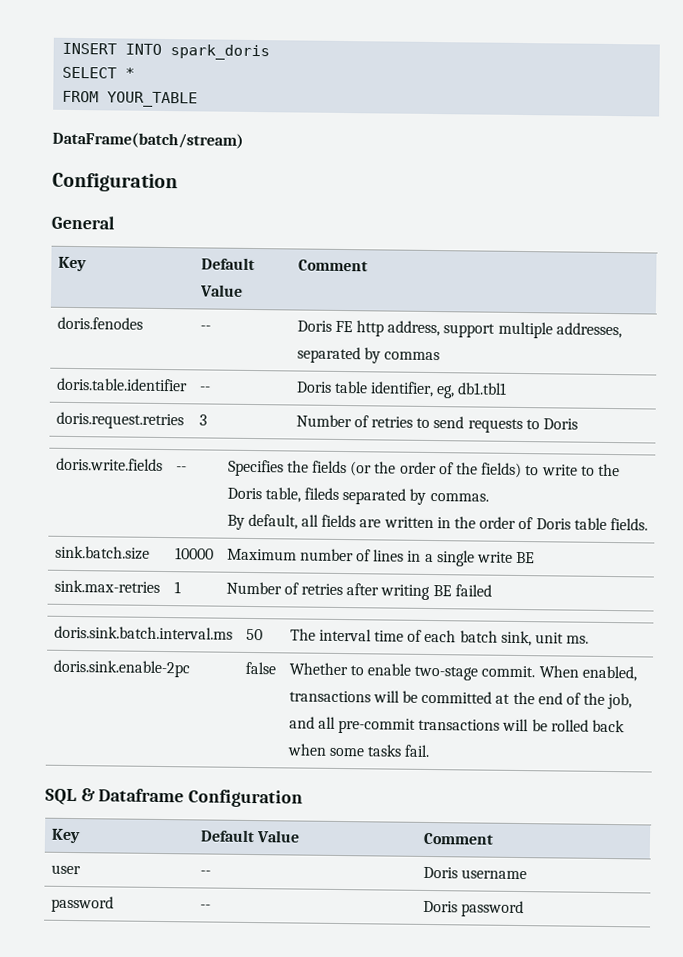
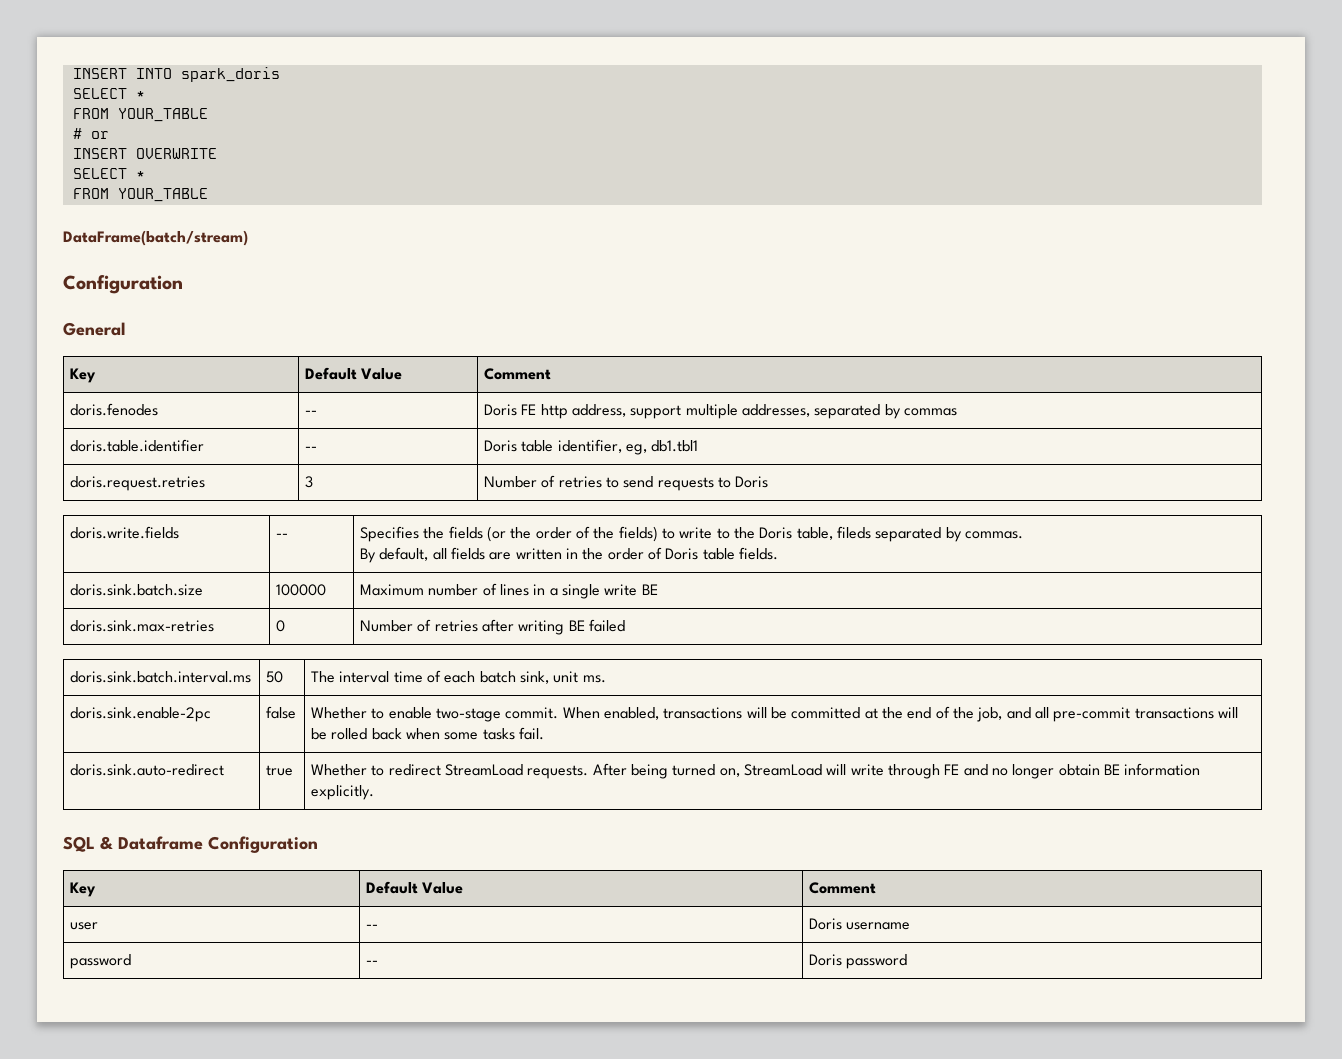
+ # or
+ INSERT OVERWRITE
+ SELECT *
+ FROM YOUR_TABLE
- sink.batch.size | 10000 | Maximum number of lines in a single write BE
+ doris.sink.batch.size | 100000 | Maximum number of lines in a single write BE
- sink.max-retries | 1 | Number of retries after writing BE failed
+ doris.sink.max-retries | 0 | Number of retries after writing BE failed
+ doris.sink.auto-redirect | true | Whether to redirect StreamLoad requests. After being turned on, StreamLoad will write through FE and no longer obtain BE information explicitly.

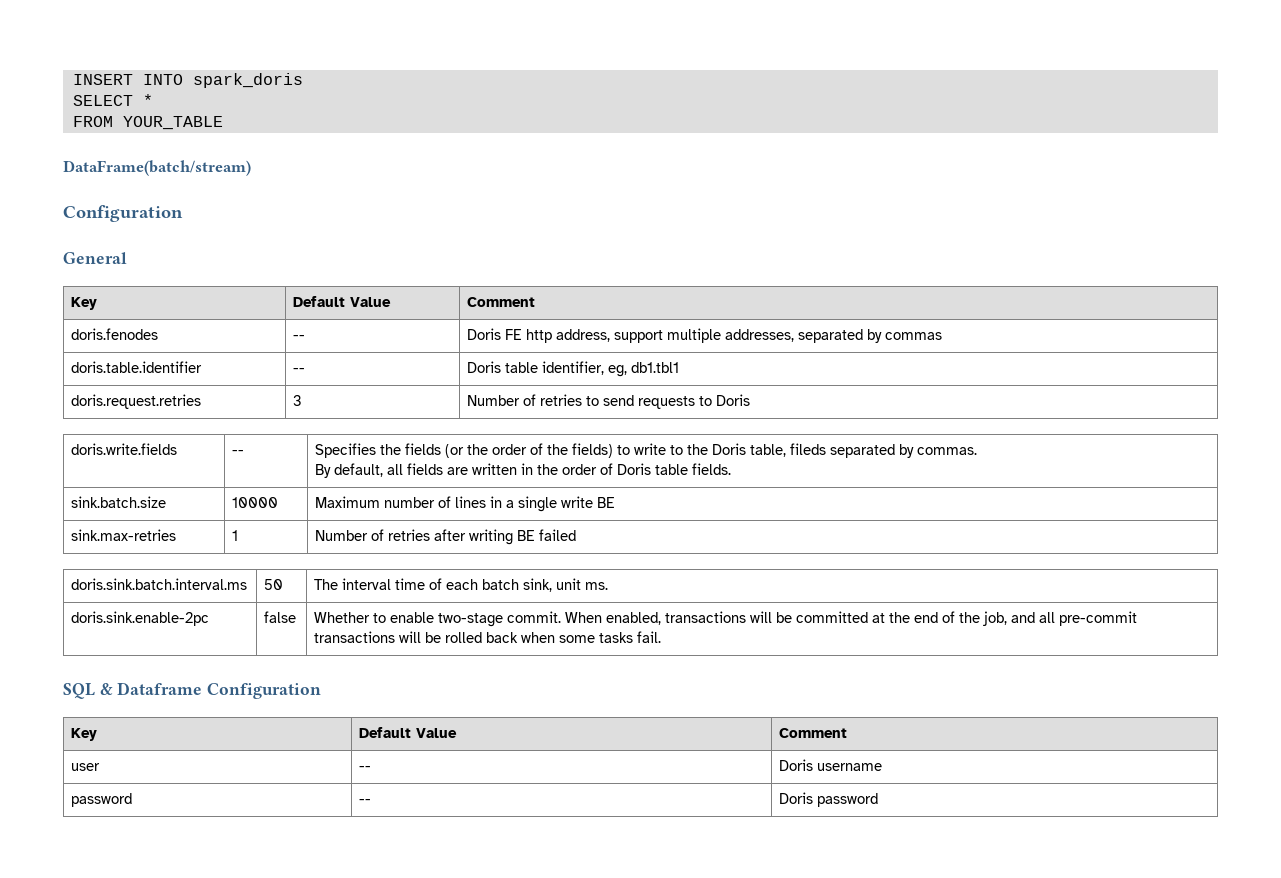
- # or
- INSERT OVERWRITE
- SELECT *
- FROM YOUR_TABLE
- doris.sink.batch.size | 100000 | Maximum number of lines in a single write BE
+ sink.batch.size | 10000 | Maximum number of lines in a single write BE
- doris.sink.max-retries | 0 | Number of retries after writing BE failed
+ sink.max-retries | 1 | Number of retries after writing BE failed
- doris.sink.auto-redirect | true | Whether to redirect StreamLoad requests. After being turned on, StreamLoad will write through FE and no longer obtain BE information explicitly.

